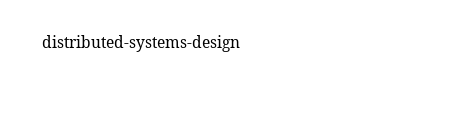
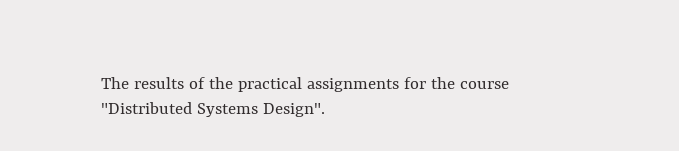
- distributed-systems-design
+ The results of the practical assignments for the course "Distributed Systems Design".

